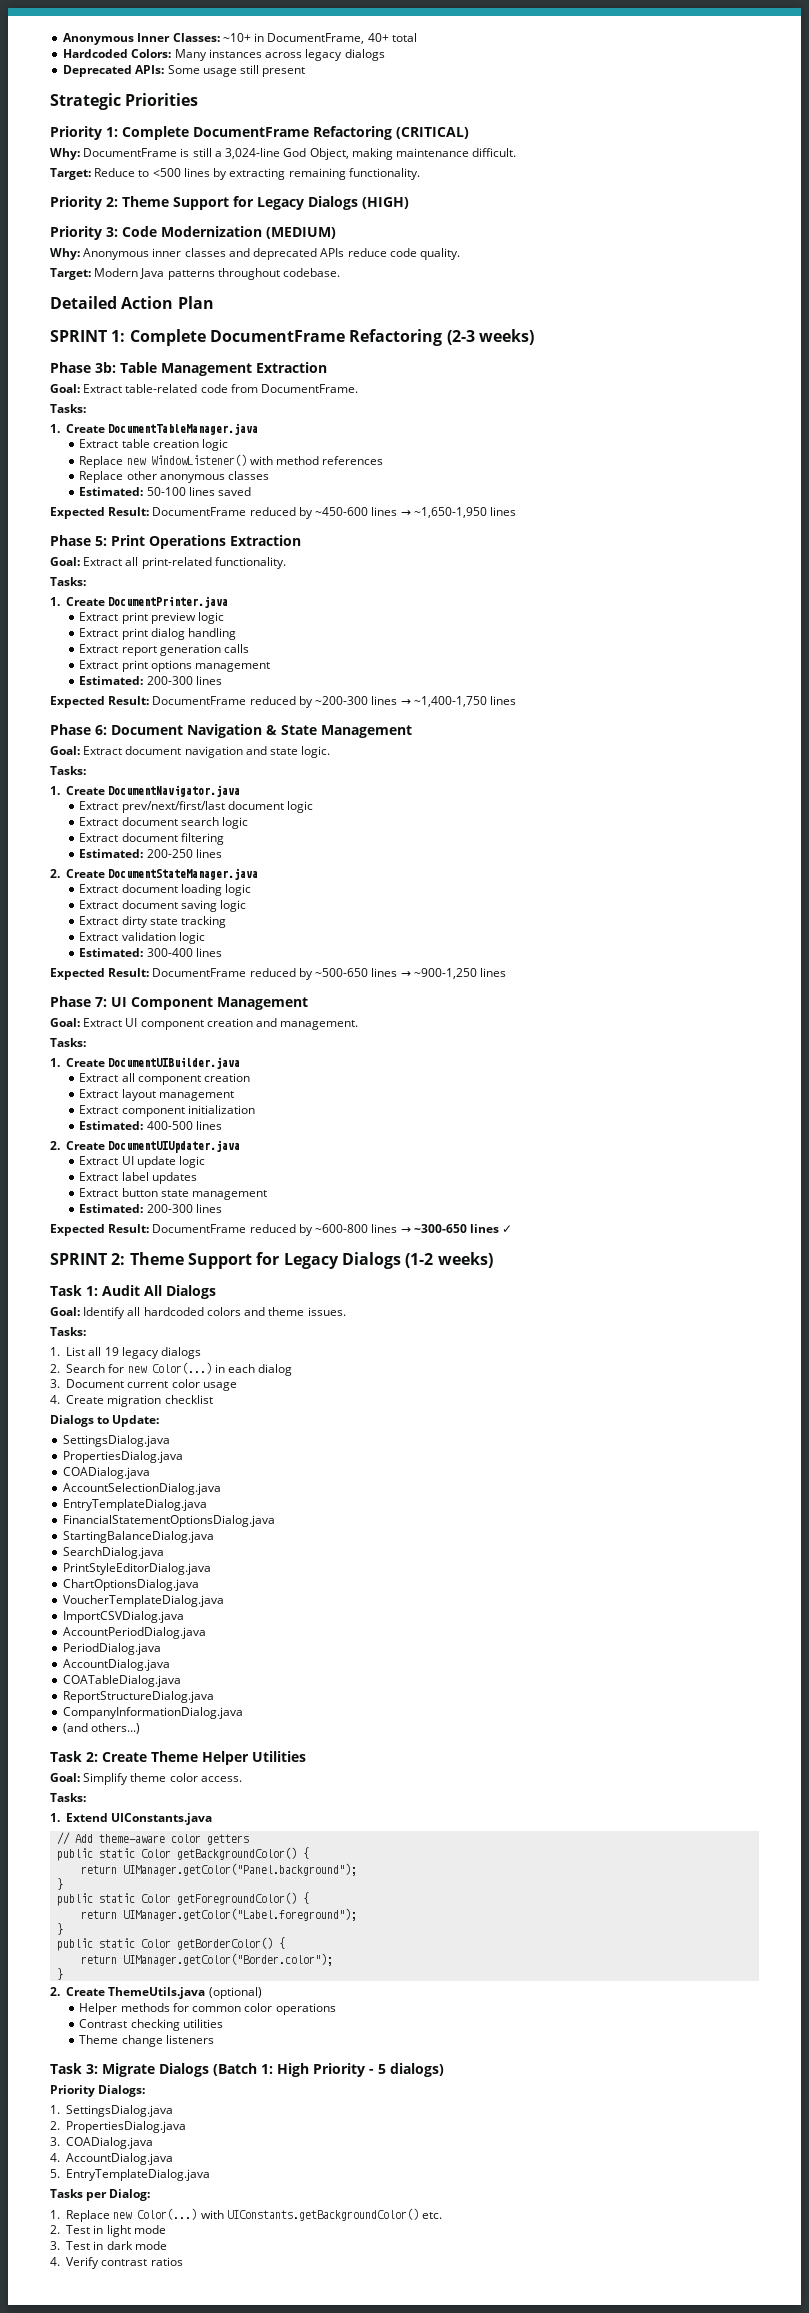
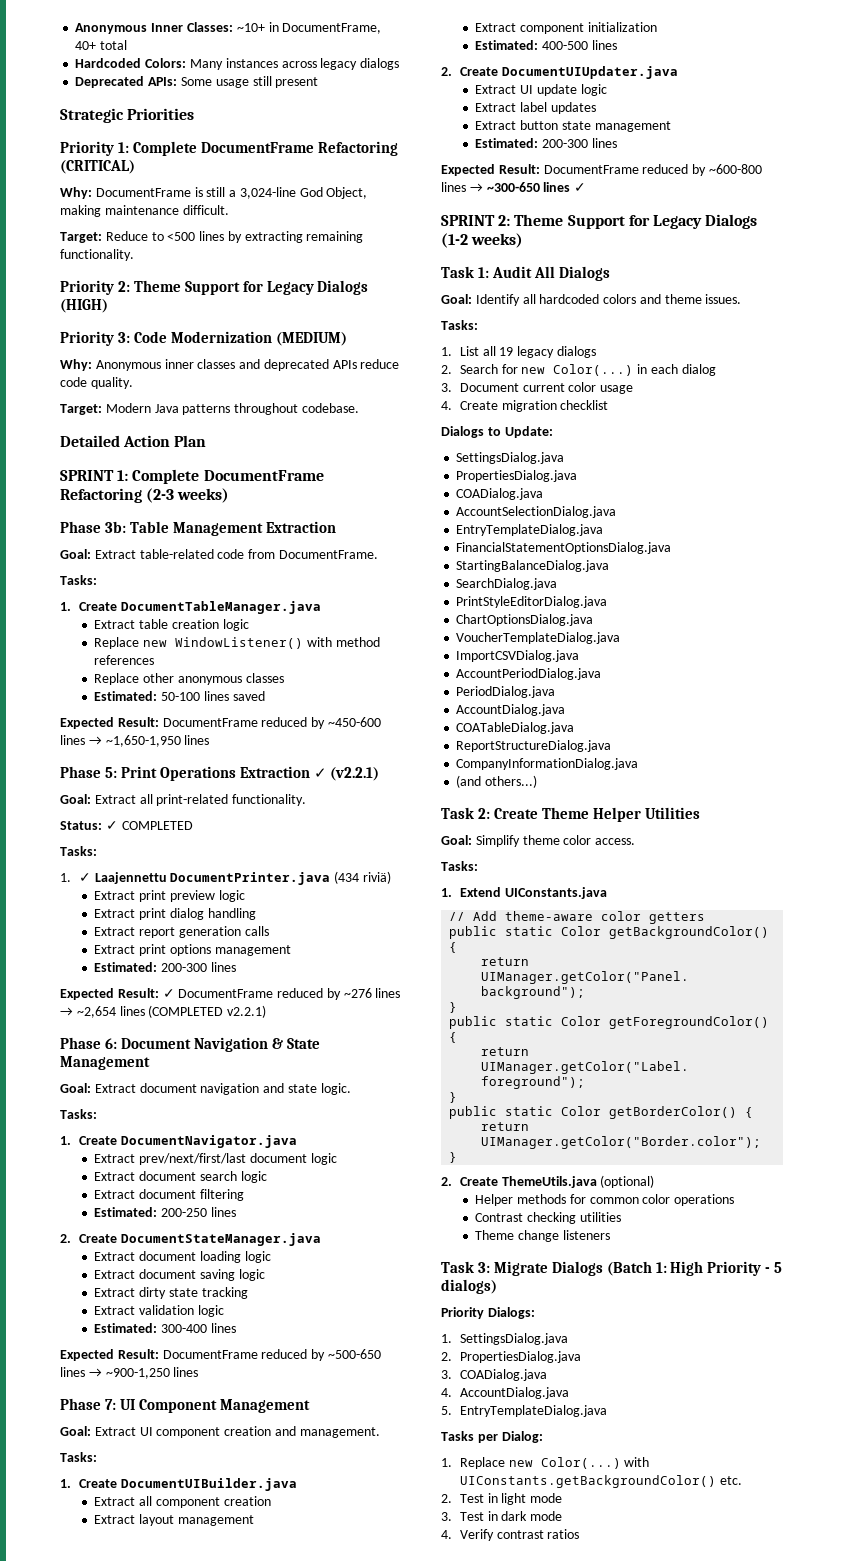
- Phase 5: Print Operations Extraction
+ Phase 5: Print Operations Extraction ✓ (v2.2.1)
  Goal: Extract all print-related functionality.
+ Status: ✓ COMPLETED
  Tasks:
- 1. Create DocumentPrinter.java
+ 1. ✓ Laajennettu DocumentPrinter.java (434 riviä)
- Expected Result: DocumentFrame reduced by ~200-300 lines → ~1,400-1,750 lines
+ Expected Result: ✓ DocumentFrame reduced by ~276 lines → ~2,654 lines (COMPLETED v2.2.1)

